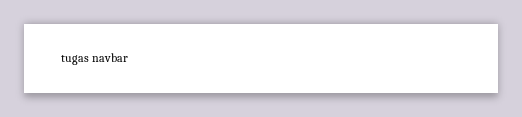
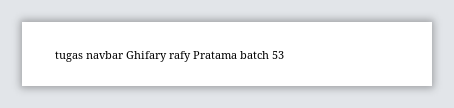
- tugas navbar
+ tugas navbar Ghifary rafy Pratama batch 53

